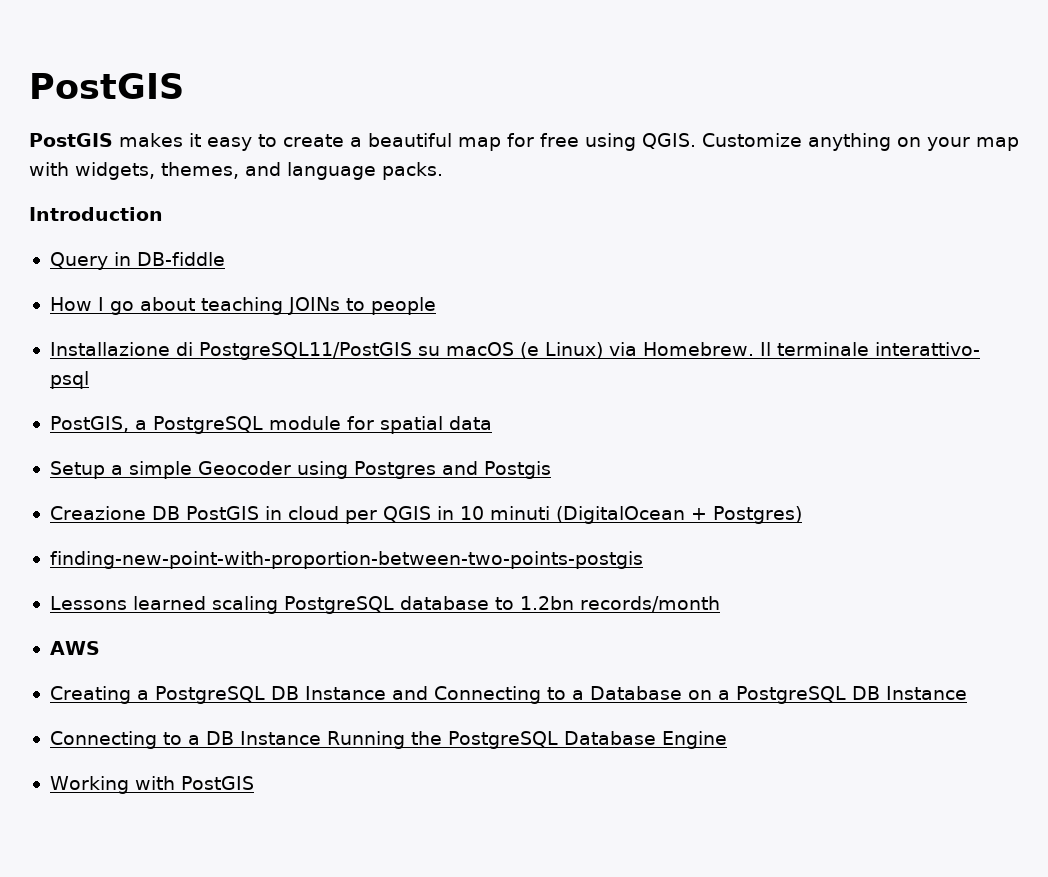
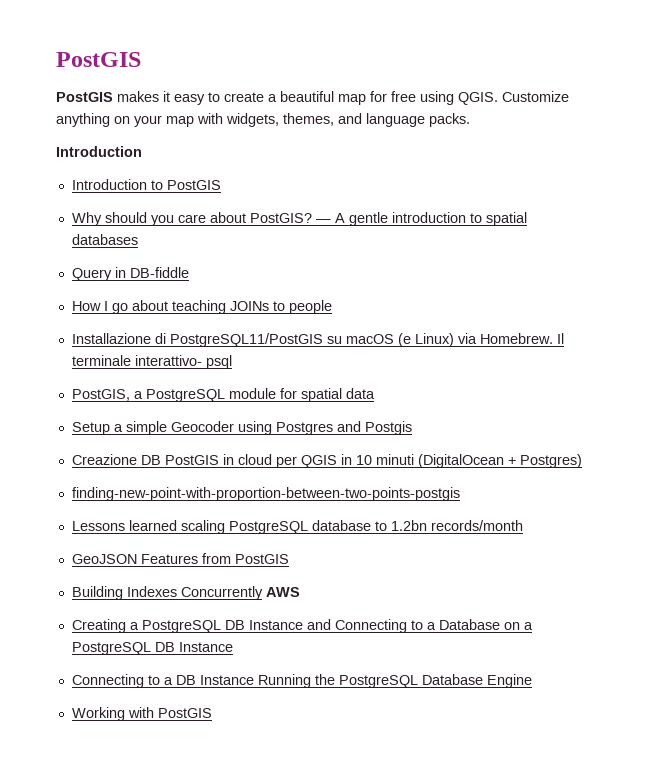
+ Introduction to PostGIS
+ Why should you care about PostGIS? — A gentle introduction to spatial databases
- AWS
+ GeoJSON Features from PostGIS
+ Building Indexes Concurrently AWS

